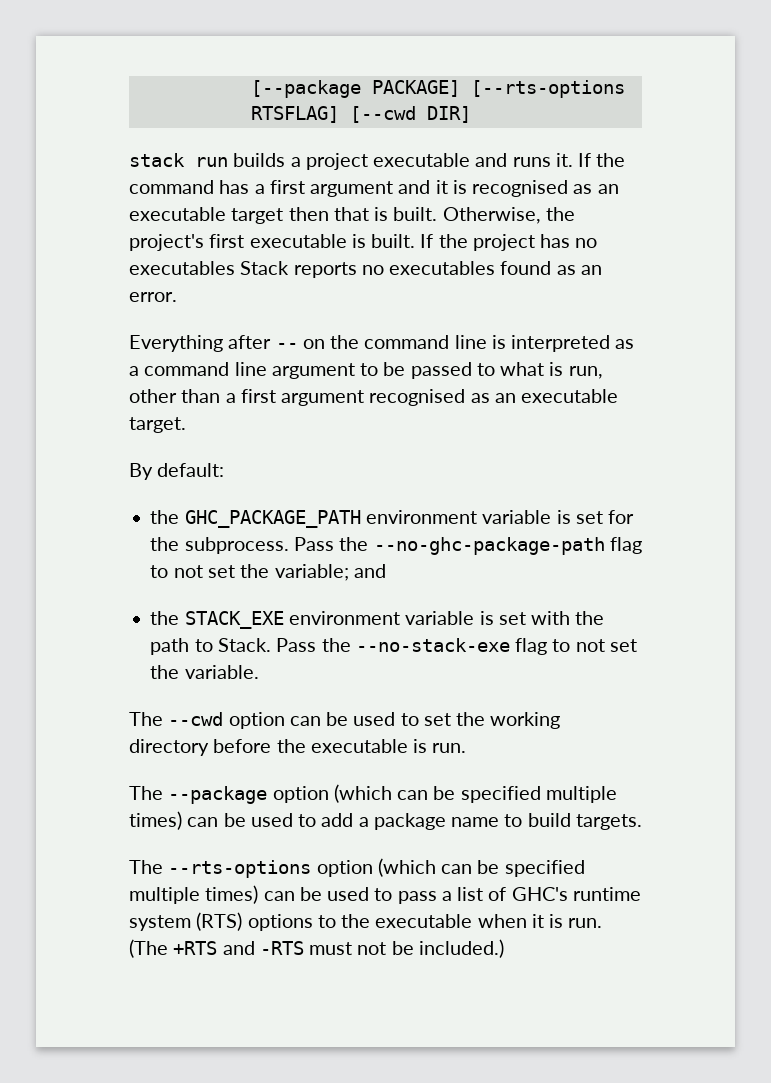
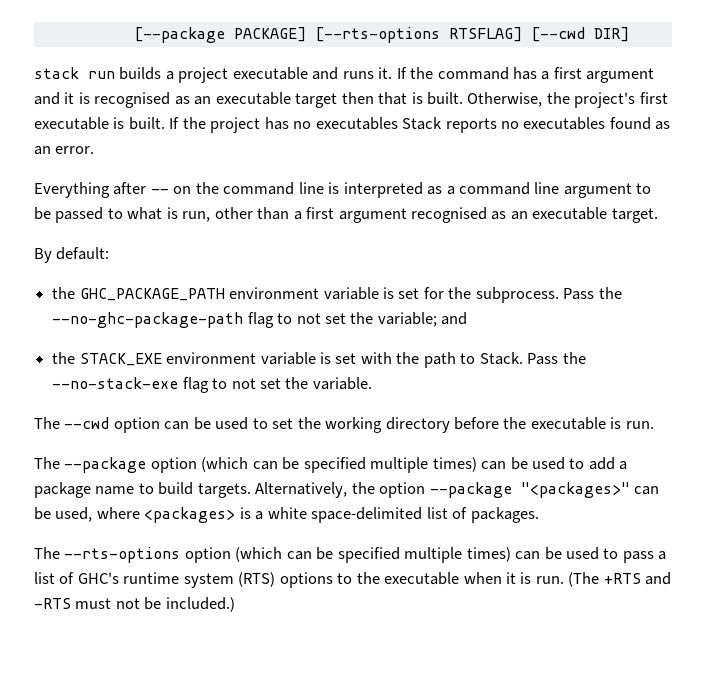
+ Alternatively, the option --package "<packages>" can be used, where <packages> is a white space-delimited list of packages.

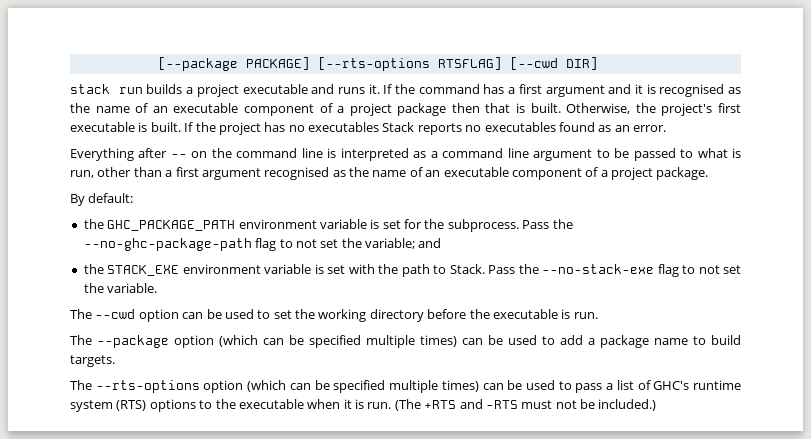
- If the command has a first argument and it is recognised as an executable target then that is built.
+ If the command has a first argument and it is recognised as the name of an executable component of a project package then that is built.
- Everything after -- on the command line is interpreted as a command line argument to be passed to what is run, other than a first argument recognised as an executable target.
+ Everything after -- on the command line is interpreted as a command line argument to be passed to what is run, other than a first argument recognised as the name of an executable component of a project package.
- Alternatively, the option --package "<packages>" can be used, where <packages> is a white space-delimited list of packages.

